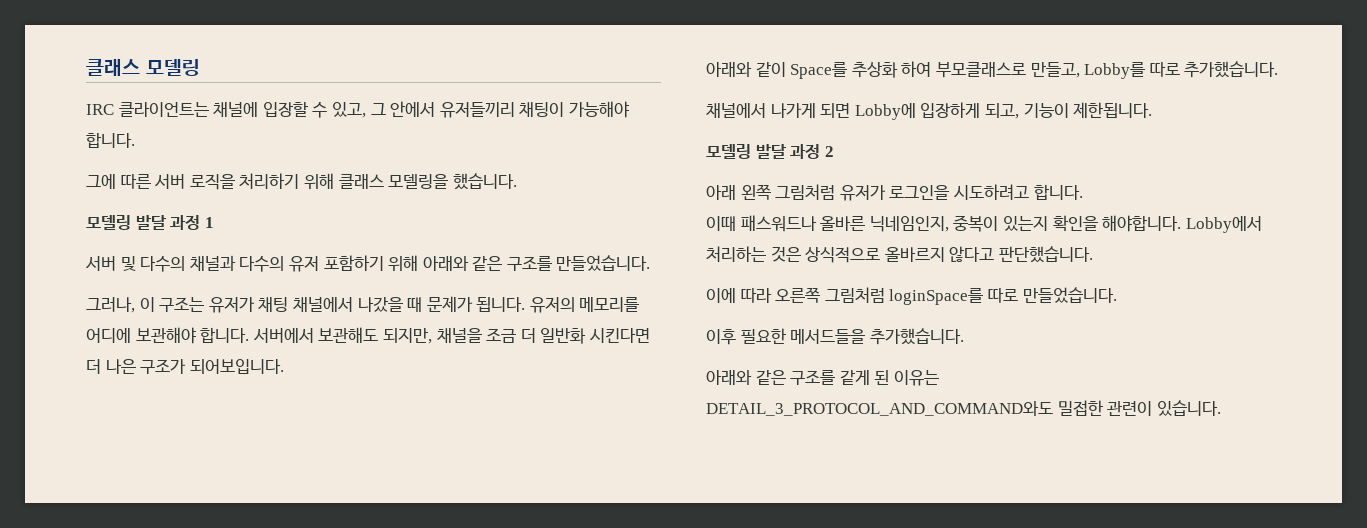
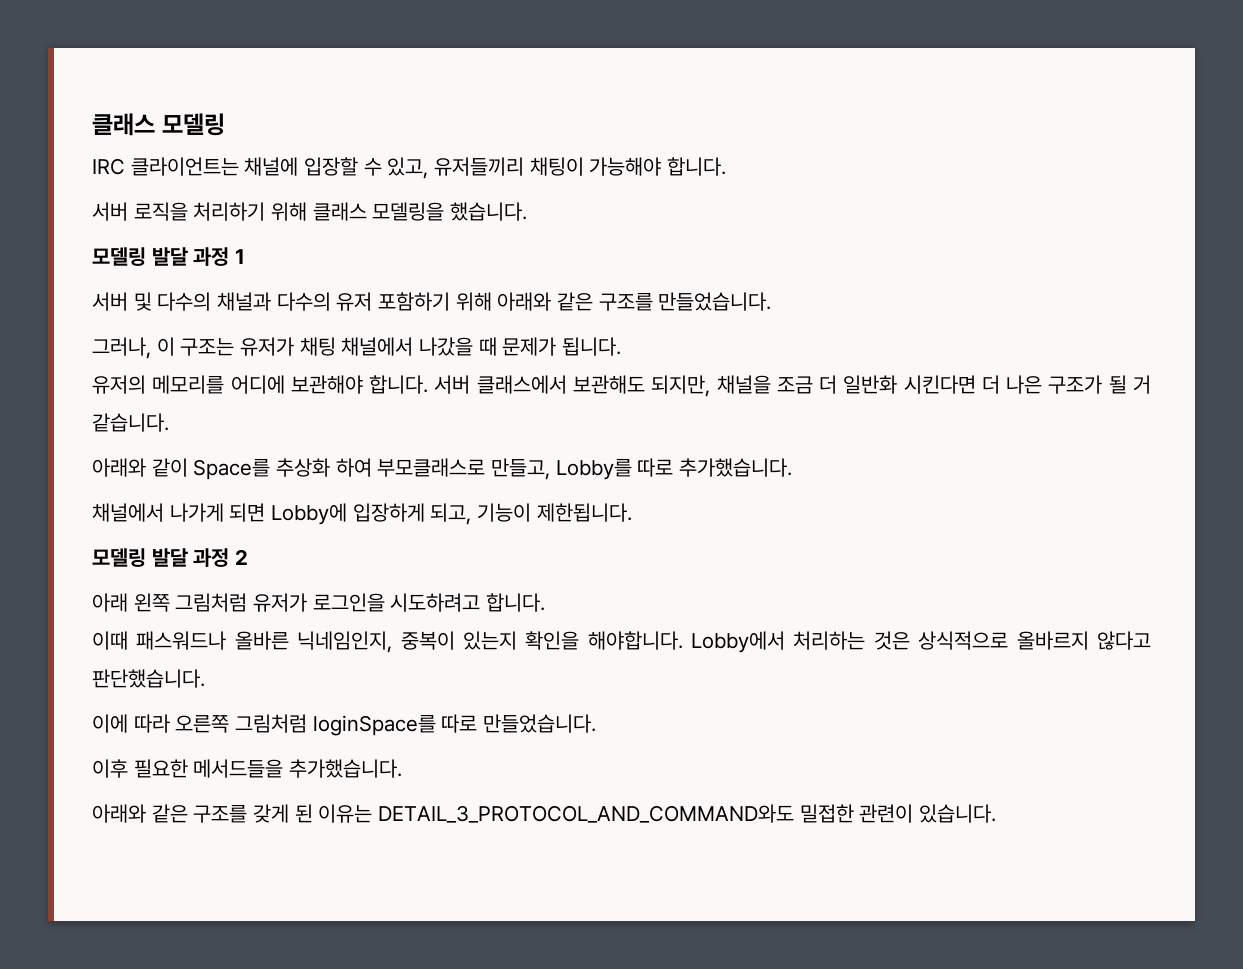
- IRC 클라이언트는 채널에 입장할 수 있고, 그 안에서 유저들끼리 채팅이 가능해야 합니다.
+ IRC 클라이언트는 채널에 입장할 수 있고, 유저들끼리 채팅이 가능해야 합니다.
- 그에 따른 서버 로직을 처리하기 위해 클래스 모델링을 했습니다.
+ 서버 로직을 처리하기 위해 클래스 모델링을 했습니다.
- 그러나, 이 구조는 유저가 채팅 채널에서 나갔을 때 문제가 됩니다. 유저의 메모리를 어디에 보관해야 합니다.
+ 그러나, 이 구조는 유저가 채팅 채널에서 나갔을 때 문제가 됩니다.
+ 유저의 메모리를 어디에 보관해야 합니다.
- 서버에서 보관해도 되지만, 채널을 조금 더 일반화 시킨다면 더 나은 구조가 되어보입니다.
+ 서버 클래스에서 보관해도 되지만, 채널을 조금 더 일반화 시킨다면 더 나은 구조가 될 거 같습니다.
- 아래와 같은 구조를 같게 된 이유는 DETAIL_3_PROTOCOL_AND_COMMAND와도 밀접한 관련이 있습니다.
+ 아래와 같은 구조를 갖게 된 이유는 DETAIL_3_PROTOCOL_AND_COMMAND와도 밀접한 관련이 있습니다.

